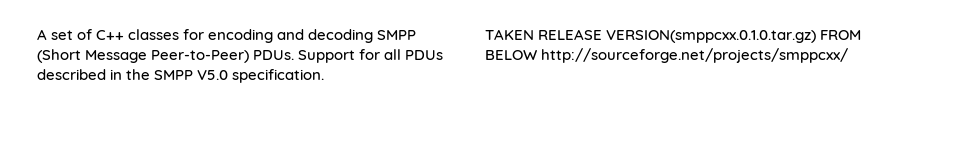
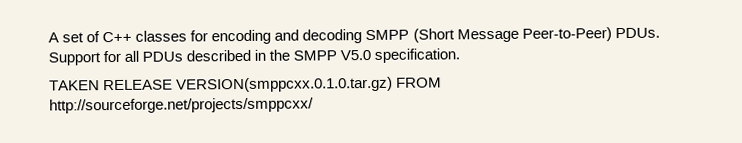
- TAKEN RELEASE VERSION(smppcxx.0.1.0.tar.gz) FROM BELOW http://sourceforge.net/projects/smppcxx/
+ TAKEN RELEASE VERSION(smppcxx.0.1.0.tar.gz) FROM http://sourceforge.net/projects/smppcxx/

